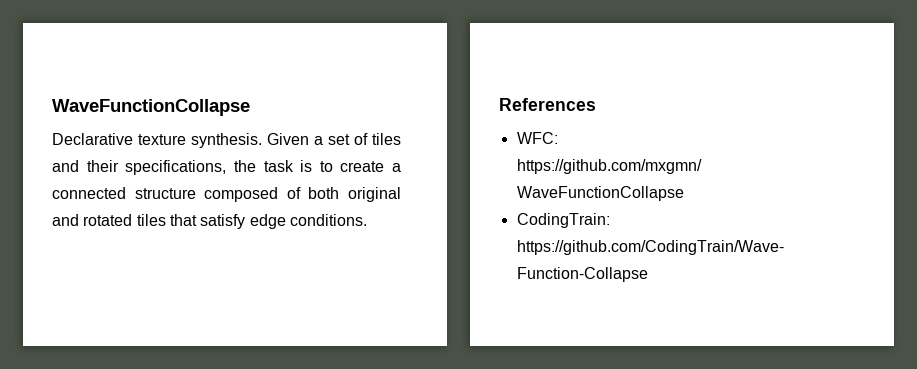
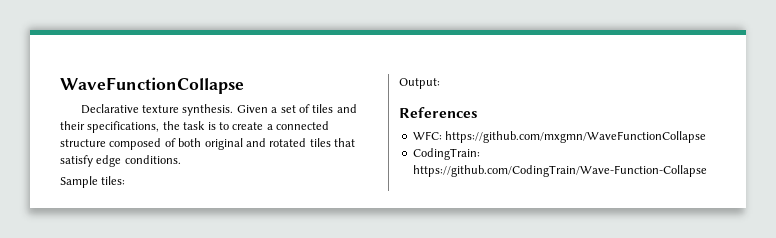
+ Sample tiles:
+ Output:

